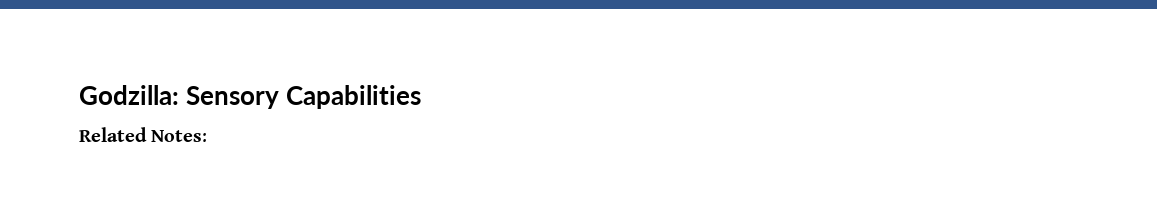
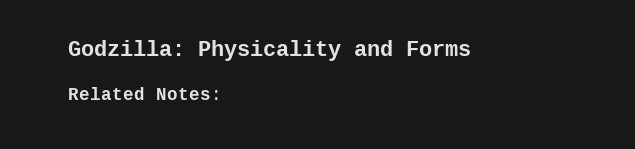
- Godzilla: Sensory Capabilities
+ Godzilla: Physicality and Forms

